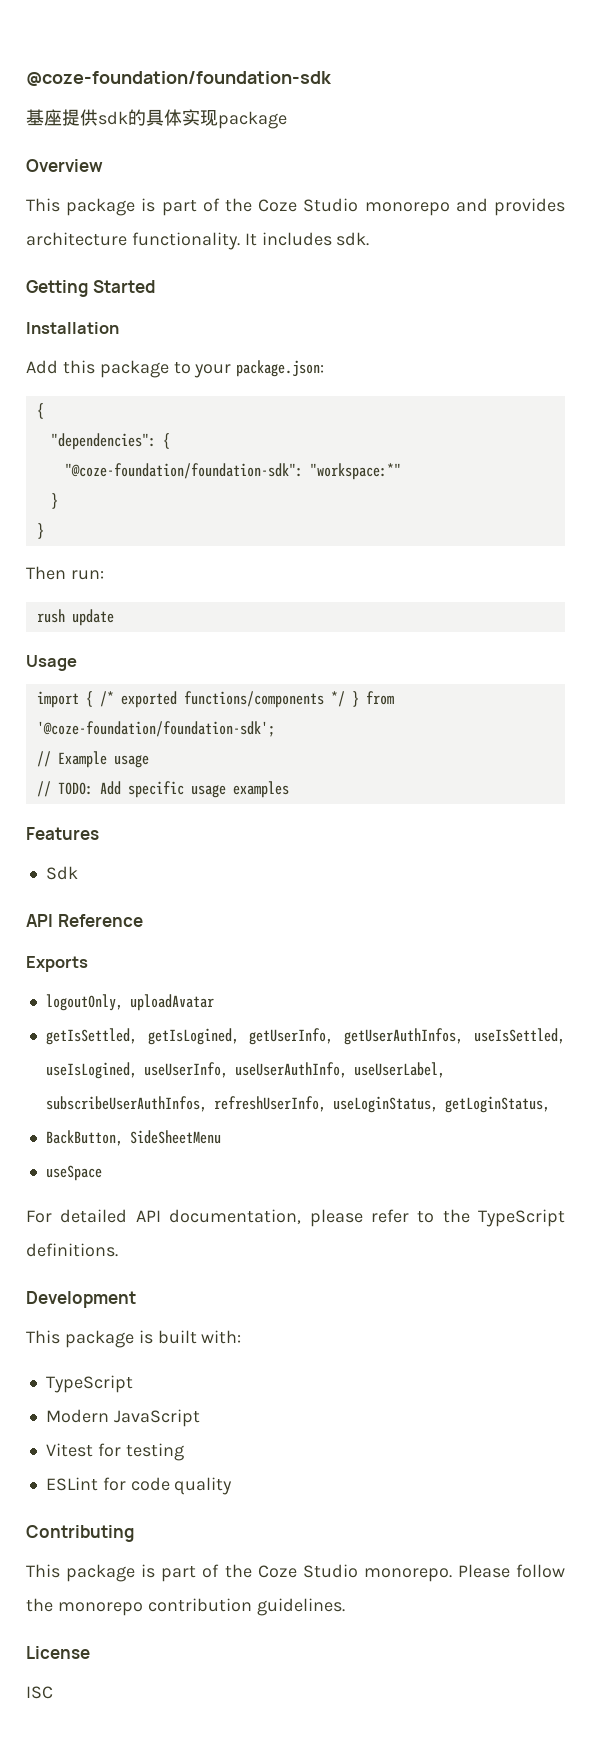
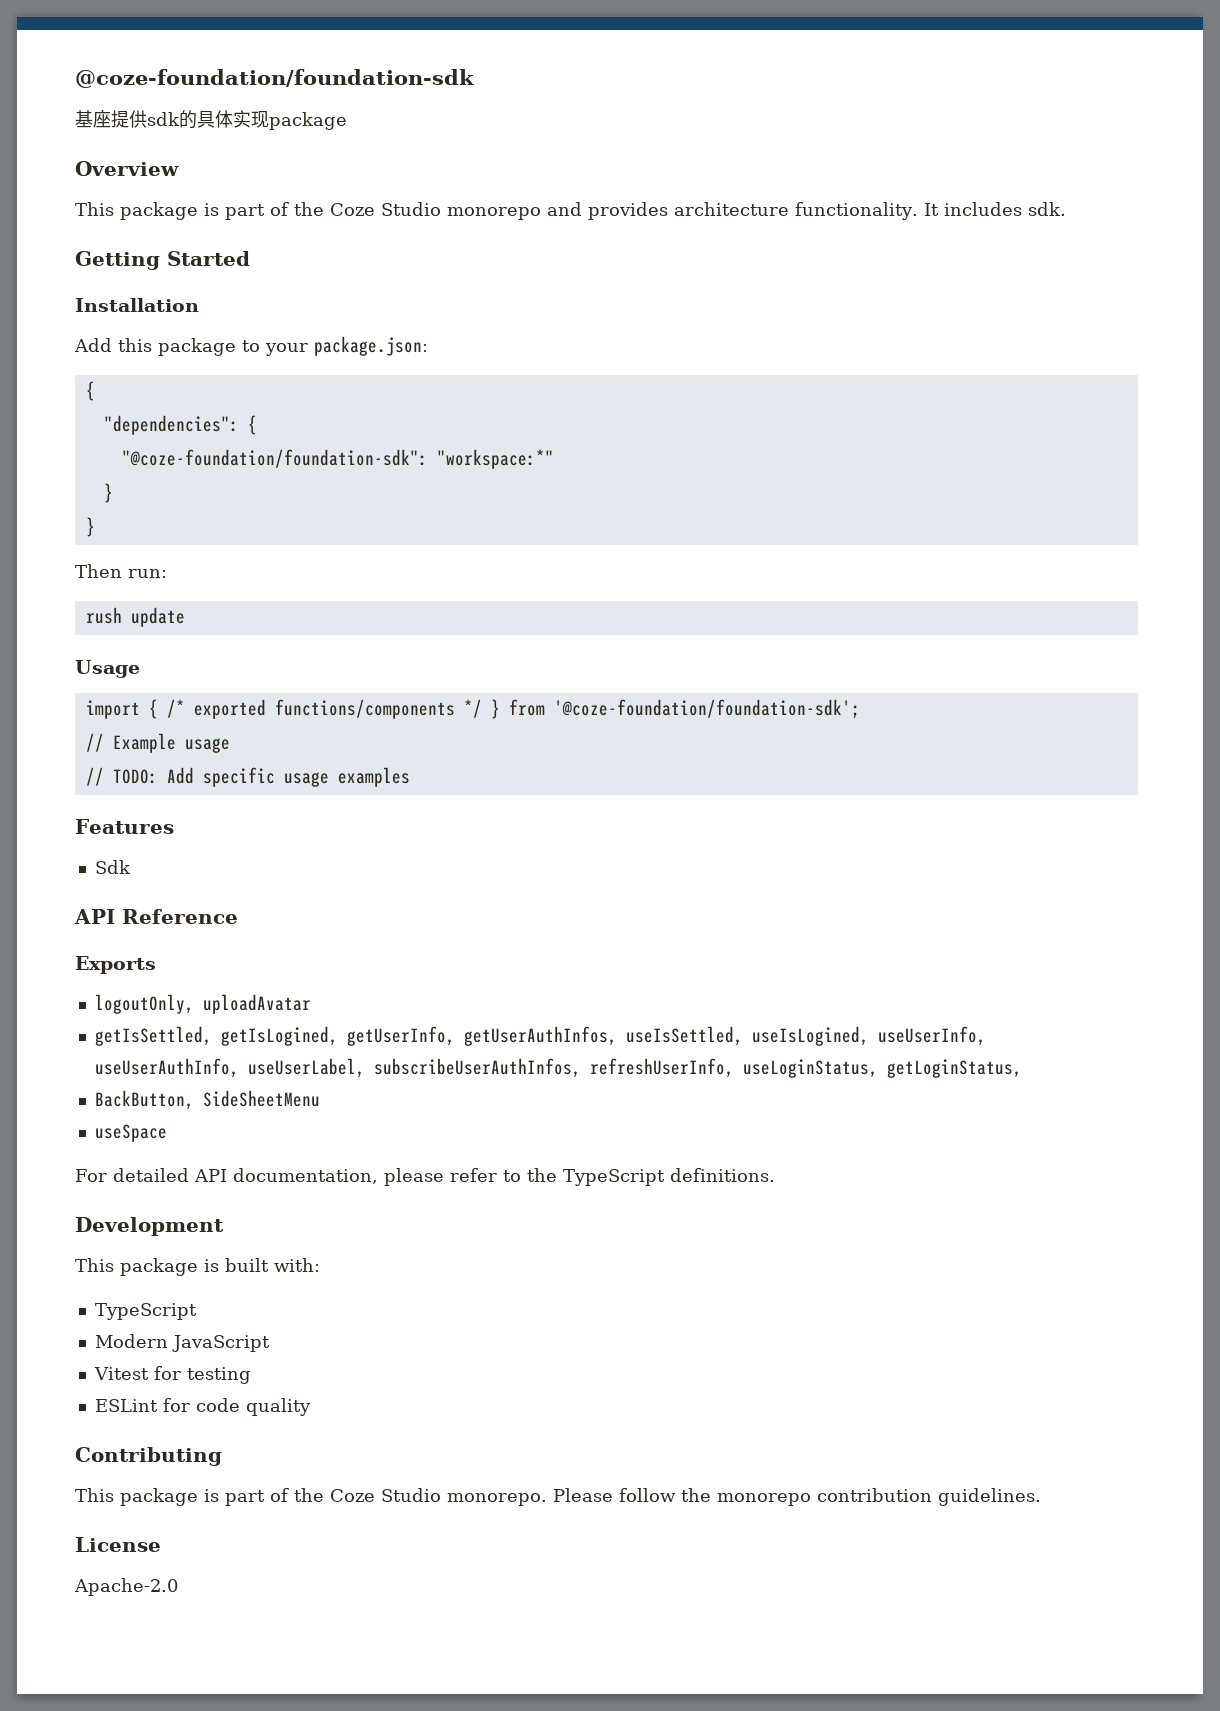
- ISC
+ Apache-2.0

